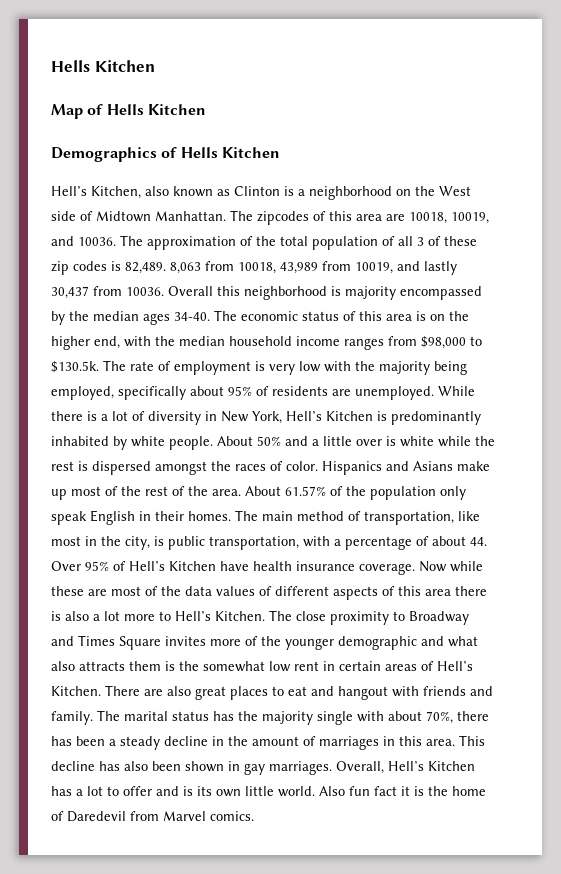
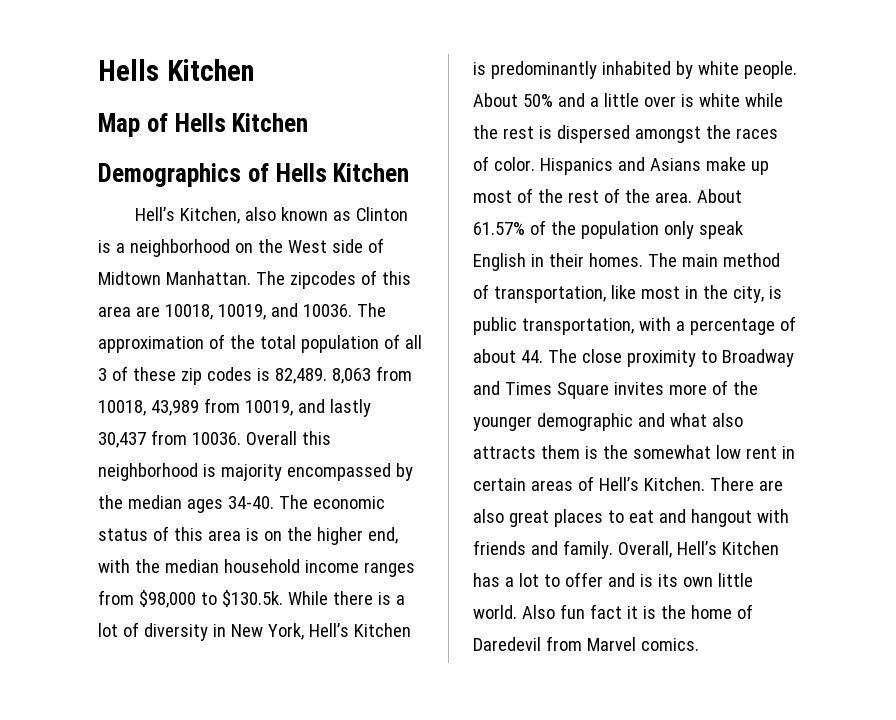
- The economic status of this area is on the higher end, with the median household income ranges from $98,000 to $130.5k. The rate of employment is very low with the majority being employed, specifically about 95% of residents are unemployed. While there is a lot of diversity in New York, Hell’s Kitchen is predominantly inhabited by white people.
+ The economic status of this area is on the higher end, with the median household income ranges from $98,000 to $130.5k. While there is a lot of diversity in New York, Hell’s Kitchen is predominantly inhabited by white people.
- The main method of transportation, like most in the city, is public transportation, with a percentage of about 44. Over 95% of Hell’s Kitchen have health insurance coverage. Now while these are most of the data values of different aspects of this area there is also a lot more to Hell’s Kitchen. The close proximity to Broadway and Times Square invites more of the younger demographic and what also attracts them is the somewhat low rent in certain areas of Hell’s Kitchen.
+ The main method of transportation, like most in the city, is public transportation, with a percentage of about 44. The close proximity to Broadway and Times Square invites more of the younger demographic and what also attracts them is the somewhat low rent in certain areas of Hell’s Kitchen.
- The marital status has the majority single with about 70%, there has been a steady decline in the amount of marriages in this area. This decline has also been shown in gay marriages.

